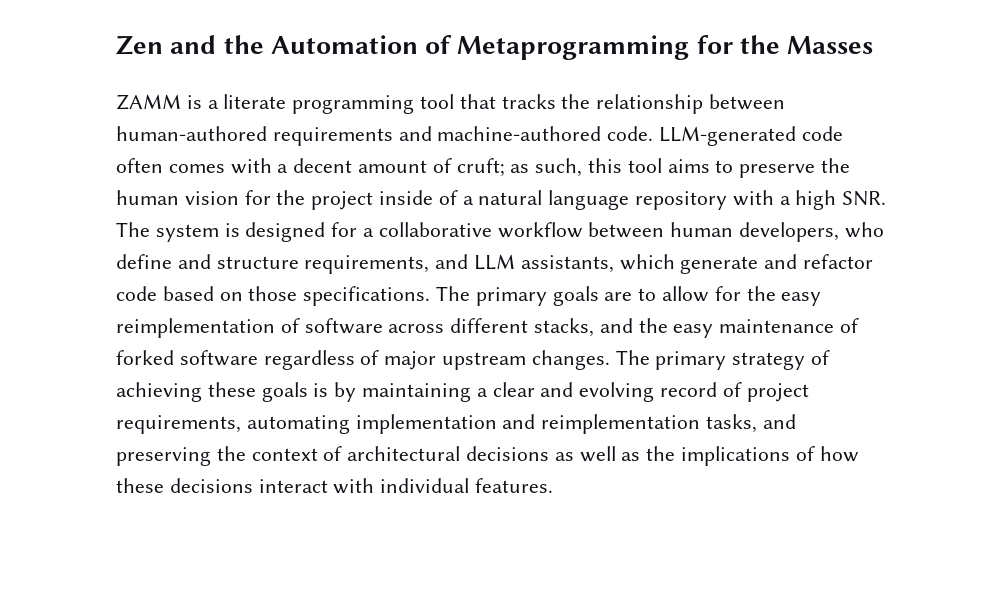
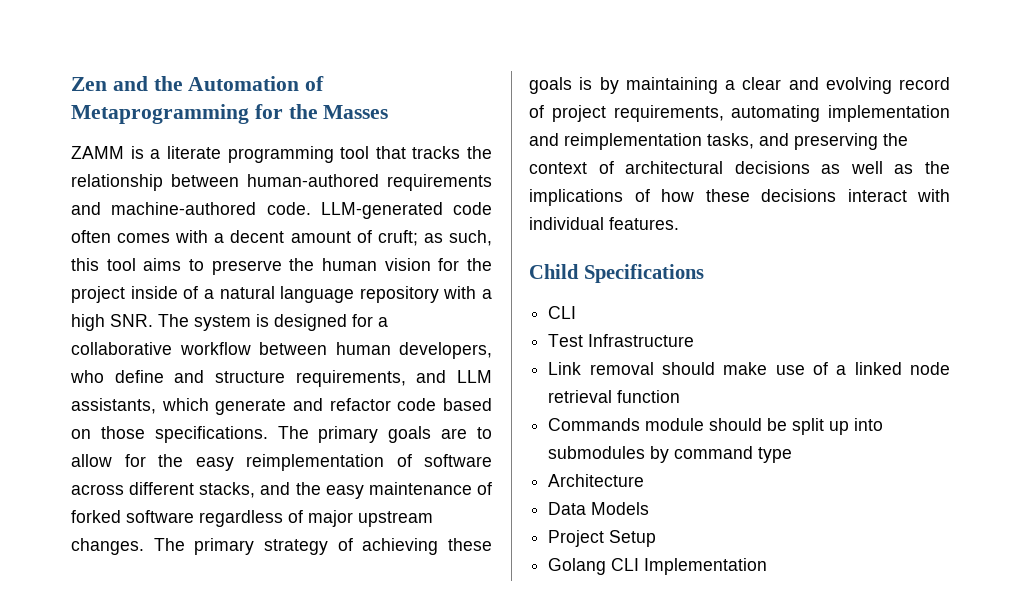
+ Child Specifications
+ CLI
+ Test Infrastructure
+ Link removal should make use of a linked node retrieval function
+ Commands module should be split up into submodules by command type
+ Architecture
+ Data Models
+ Project Setup
+ Golang CLI Implementation

